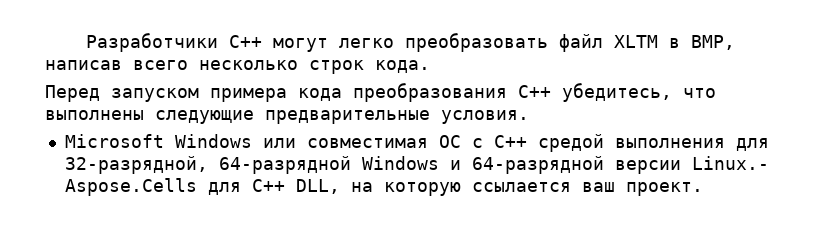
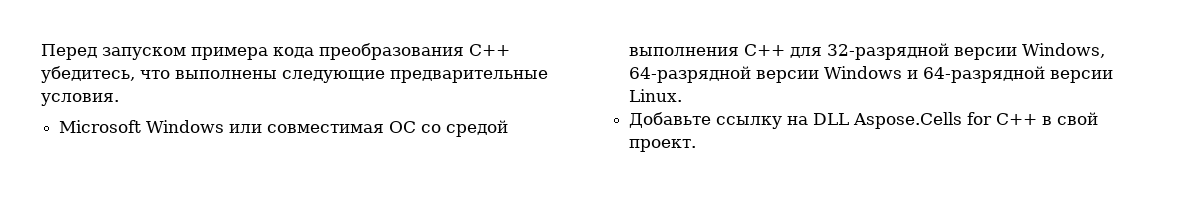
- Разработчики C++ могут легко преобразовать файл XLTM в BMP, написав всего несколько строк кода.
- Microsoft Windows или совместимая ОС с C++ средой выполнения для 32-разрядной, 64-разрядной Windows и 64-разрядной версии Linux.- Aspose.Cells для C++ DLL, на которую ссылается ваш проект.
+ Microsoft Windows или совместимая ОС со средой выполнения C++ для 32-разрядной версии Windows, 64-разрядной версии Windows и 64-разрядной версии Linux.
+ Добавьте ссылку на DLL Aspose.Cells for C++ в свой проект.

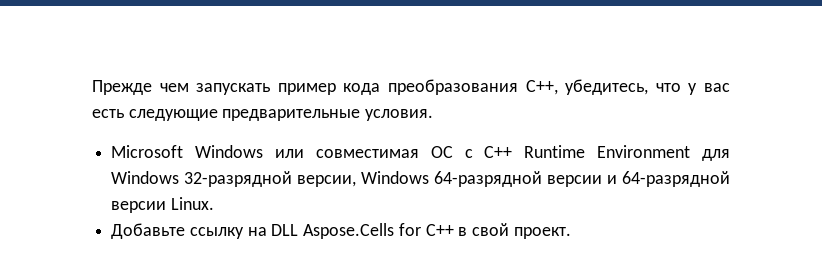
- Перед запуском примера кода преобразования C++ убедитесь, что выполнены следующие предварительные условия.
+ Прежде чем запускать пример кода преобразования C++, убедитесь, что у вас есть следующие предварительные условия.
- Microsoft Windows или совместимая ОС со средой выполнения C++ для 32-разрядной версии Windows, 64-разрядной версии Windows и 64-разрядной версии Linux.
+ Microsoft Windows или совместимая ОС с C++ Runtime Environment для Windows 32-разрядной версии, Windows 64-разрядной версии и 64-разрядной версии Linux.

